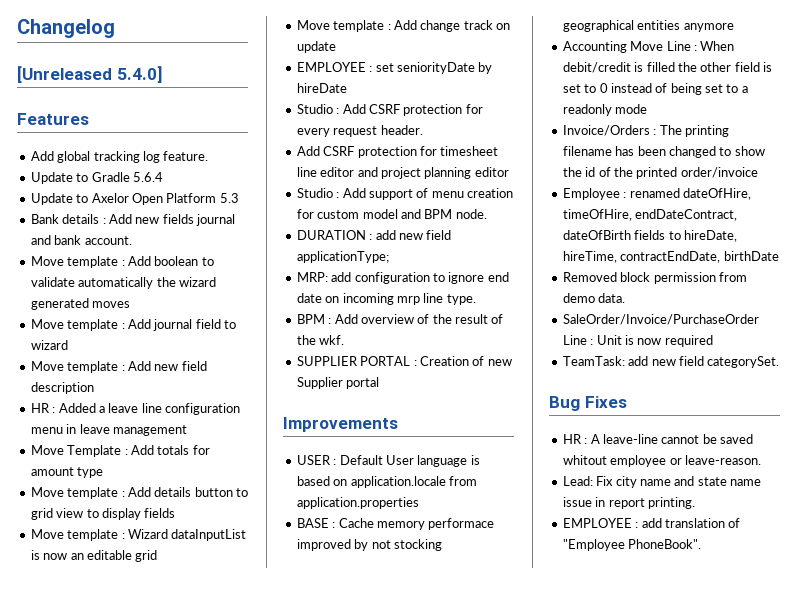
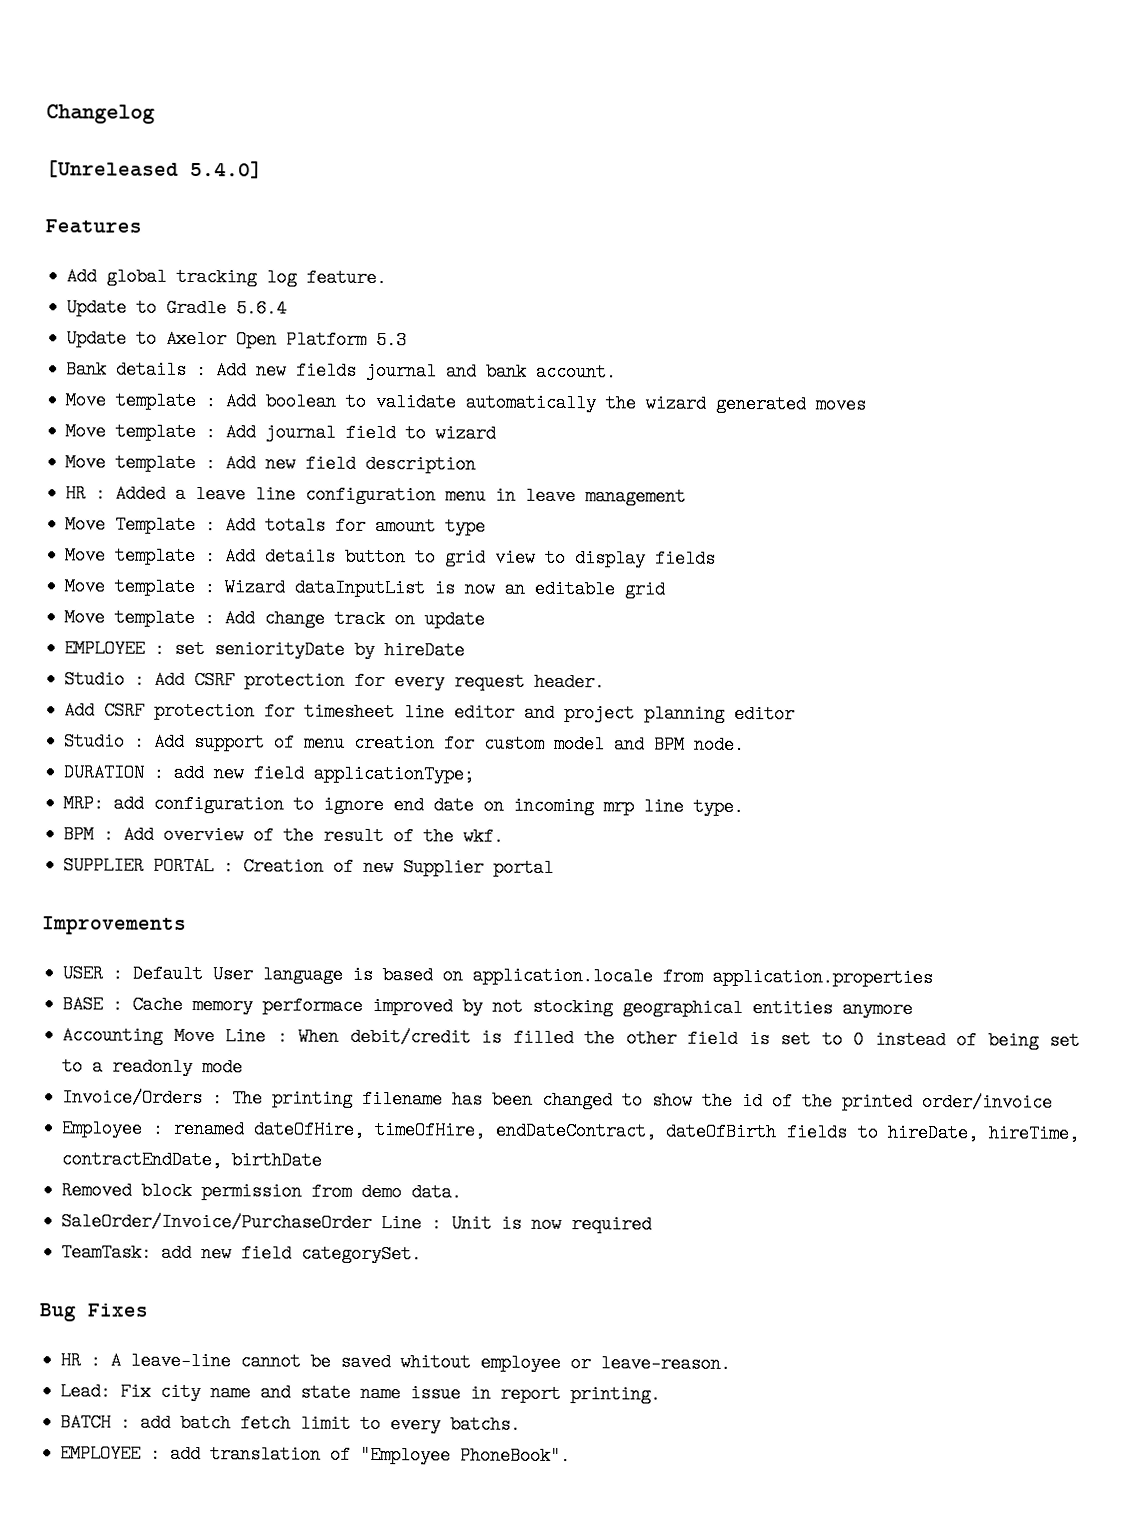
+ BATCH : add batch fetch limit to every batchs.

